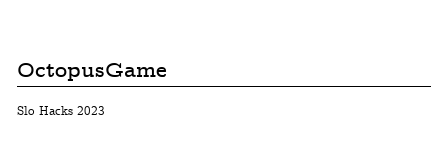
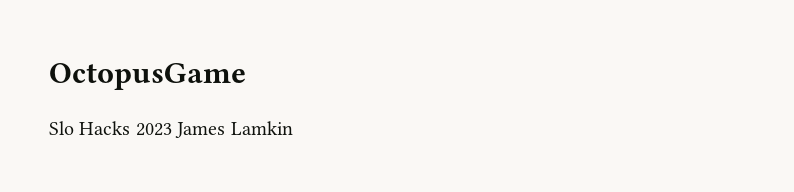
- Slo Hacks 2023
+ Slo Hacks 2023 James Lamkin

